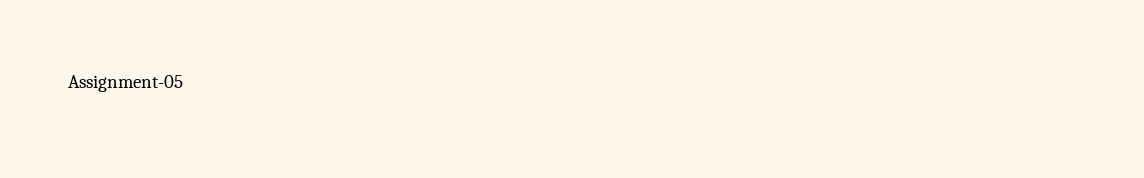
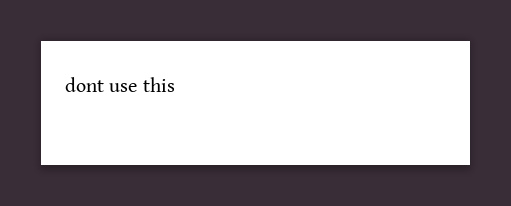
- Assignment-05
+ dont use this

